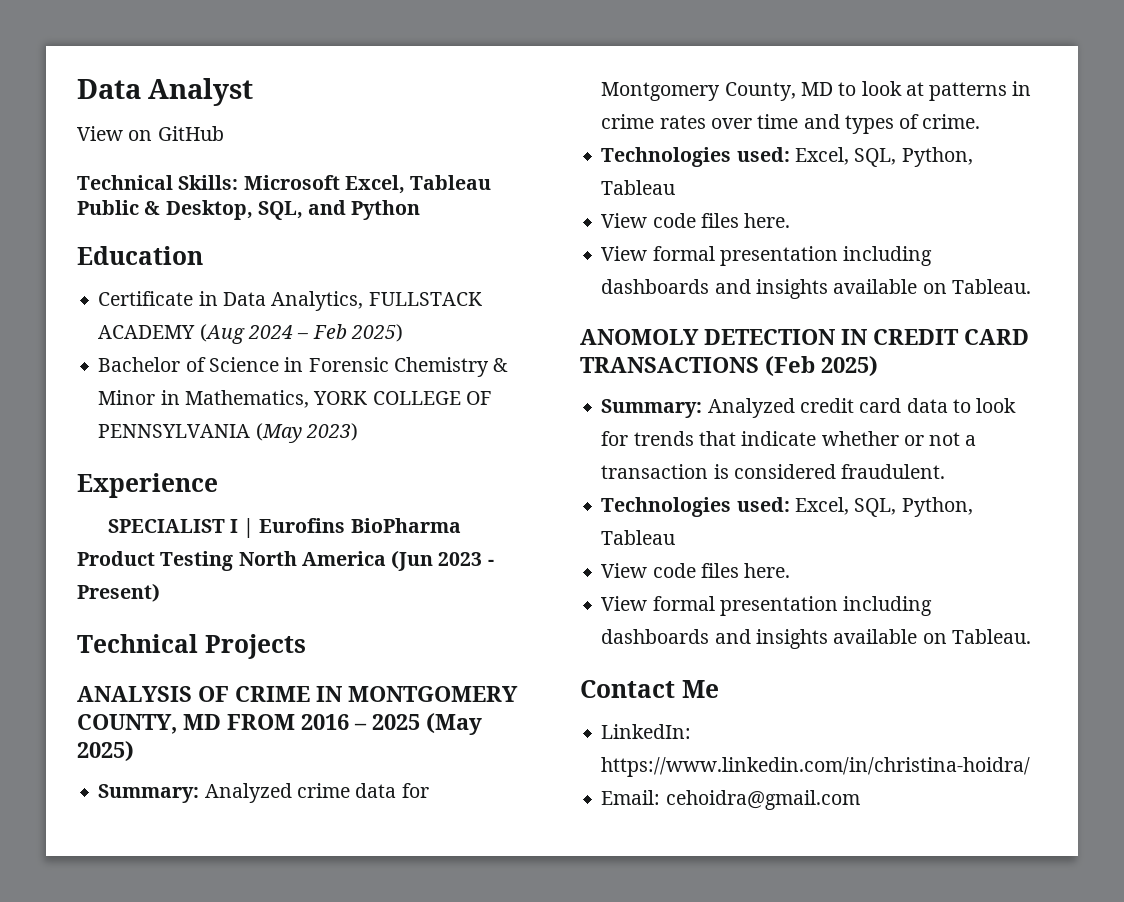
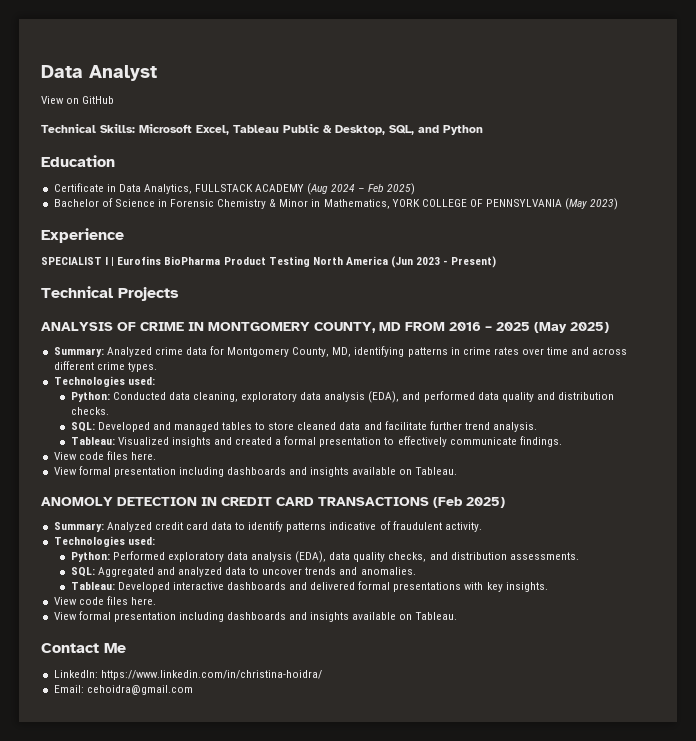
- Summary: Analyzed crime data for Montgomery County, MD to look at patterns in crime rates over time and types of crime.
- Technologies used: Excel, SQL, Python, Tableau
+ Summary: Analyzed crime data for Montgomery County, MD, identifying patterns in crime rates over time and across different crime types.
+ Technologies used:
+ Python: Conducted data cleaning, exploratory data analysis (EDA), and performed data quality and distribution checks.
+ SQL: Developed and managed tables to store cleaned data and facilitate further trend analysis.
+ Tableau: Visualized insights and created a formal presentation to effectively communicate findings.
- Summary: Analyzed credit card data to look for trends that indicate whether or not a transaction is considered fraudulent.
- Technologies used: Excel, SQL, Python, Tableau
+ Summary: Analyzed credit card data to identify patterns indicative of fraudulent activity.
+ Technologies used:
+ Python: Performed exploratory data analysis (EDA), data quality checks, and distribution assessments.
+ SQL: Aggregated and analyzed data to uncover trends and anomalies.
+ Tableau: Developed interactive dashboards and delivered formal presentations with key insights.

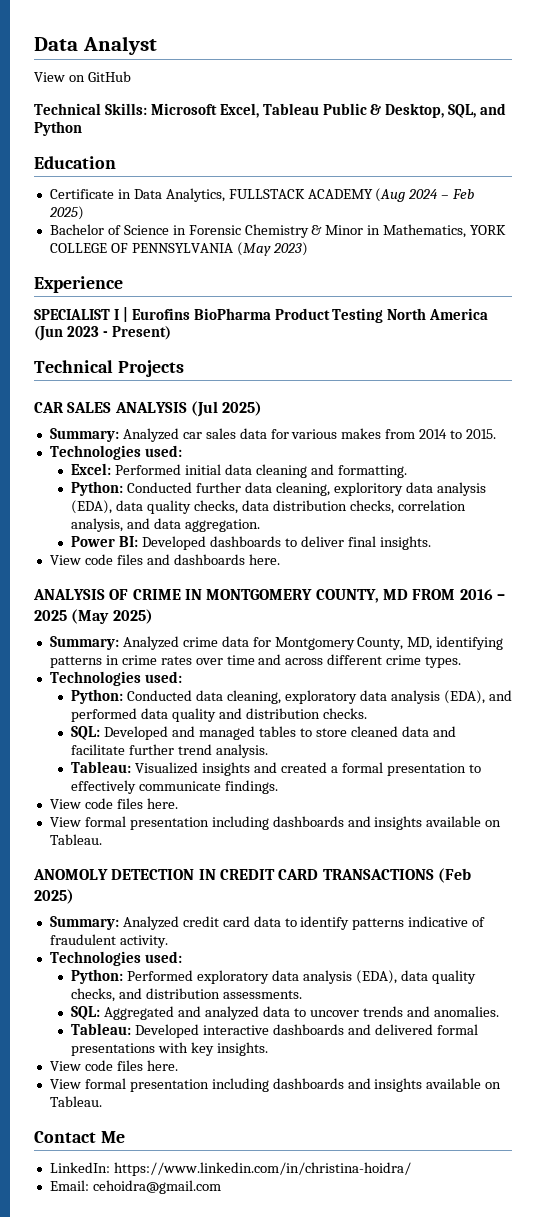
+ CAR SALES ANALYSIS (Jul 2025)
+ Summary: Analyzed car sales data for various makes from 2014 to 2015.
+ Technologies used:
+ Excel: Performed initial data cleaning and formatting.
+ Python: Conducted further data cleaning, exploritory data analysis (EDA), data quality checks, data distribution checks, correlation analysis, and data aggregation.
+ Power BI: Developed dashboards to deliver final insights.
+ View code files and dashboards here.

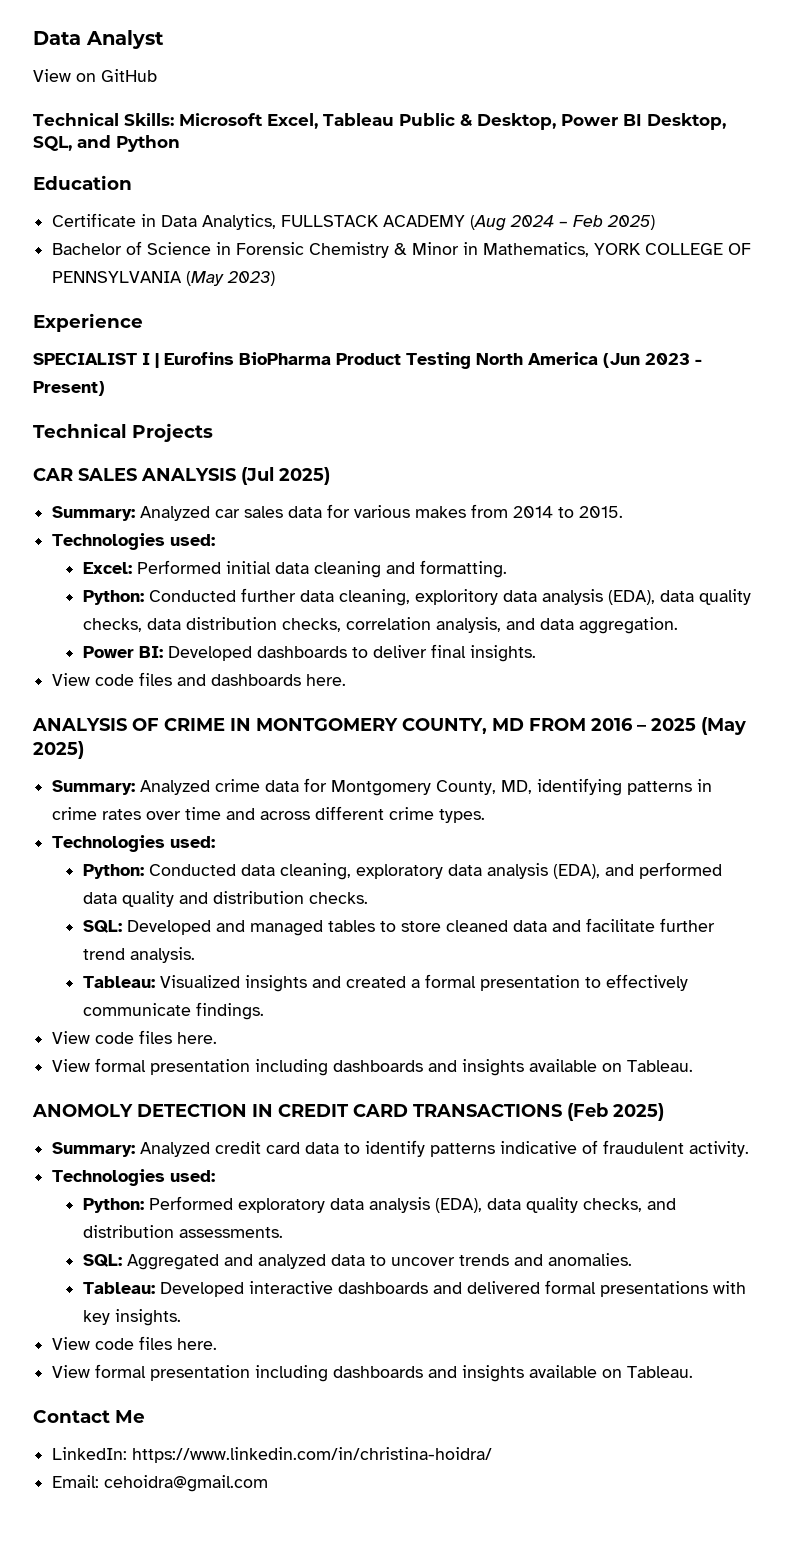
- Technical Skills: Microsoft Excel, Tableau Public & Desktop, SQL, and Python
+ Technical Skills: Microsoft Excel, Tableau Public & Desktop, Power BI Desktop, SQL, and Python

